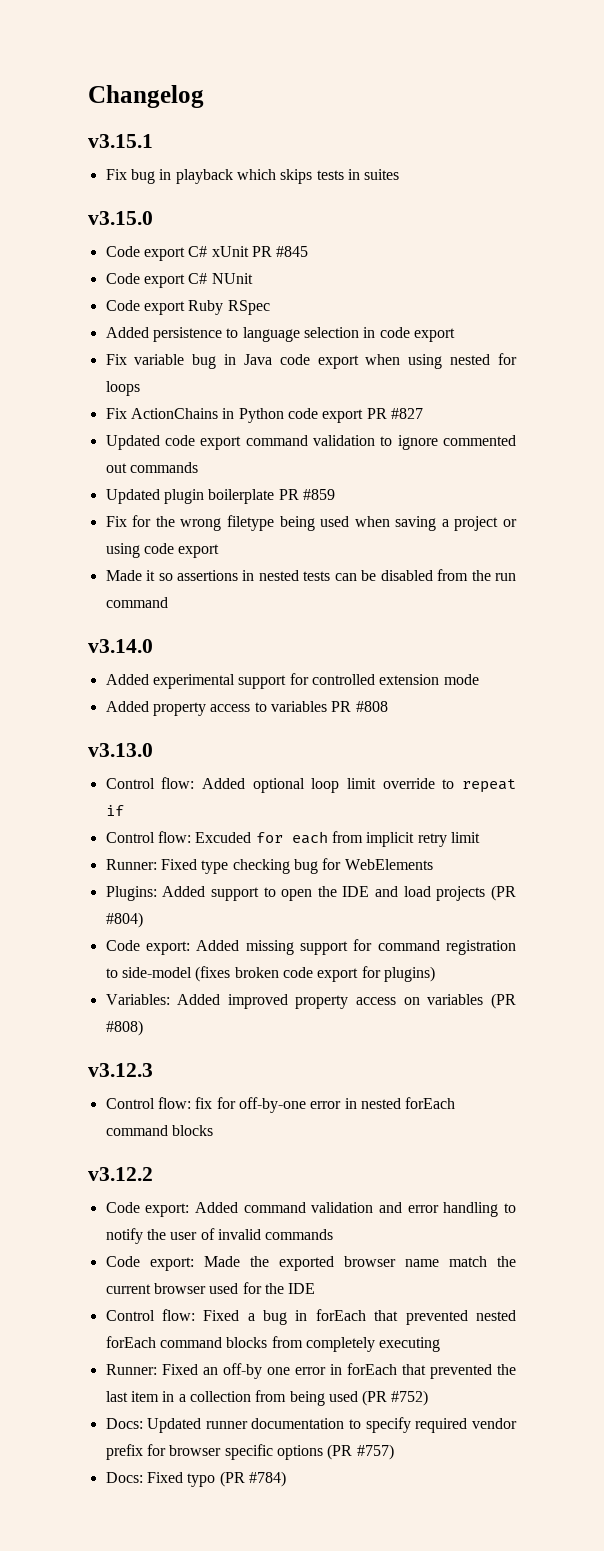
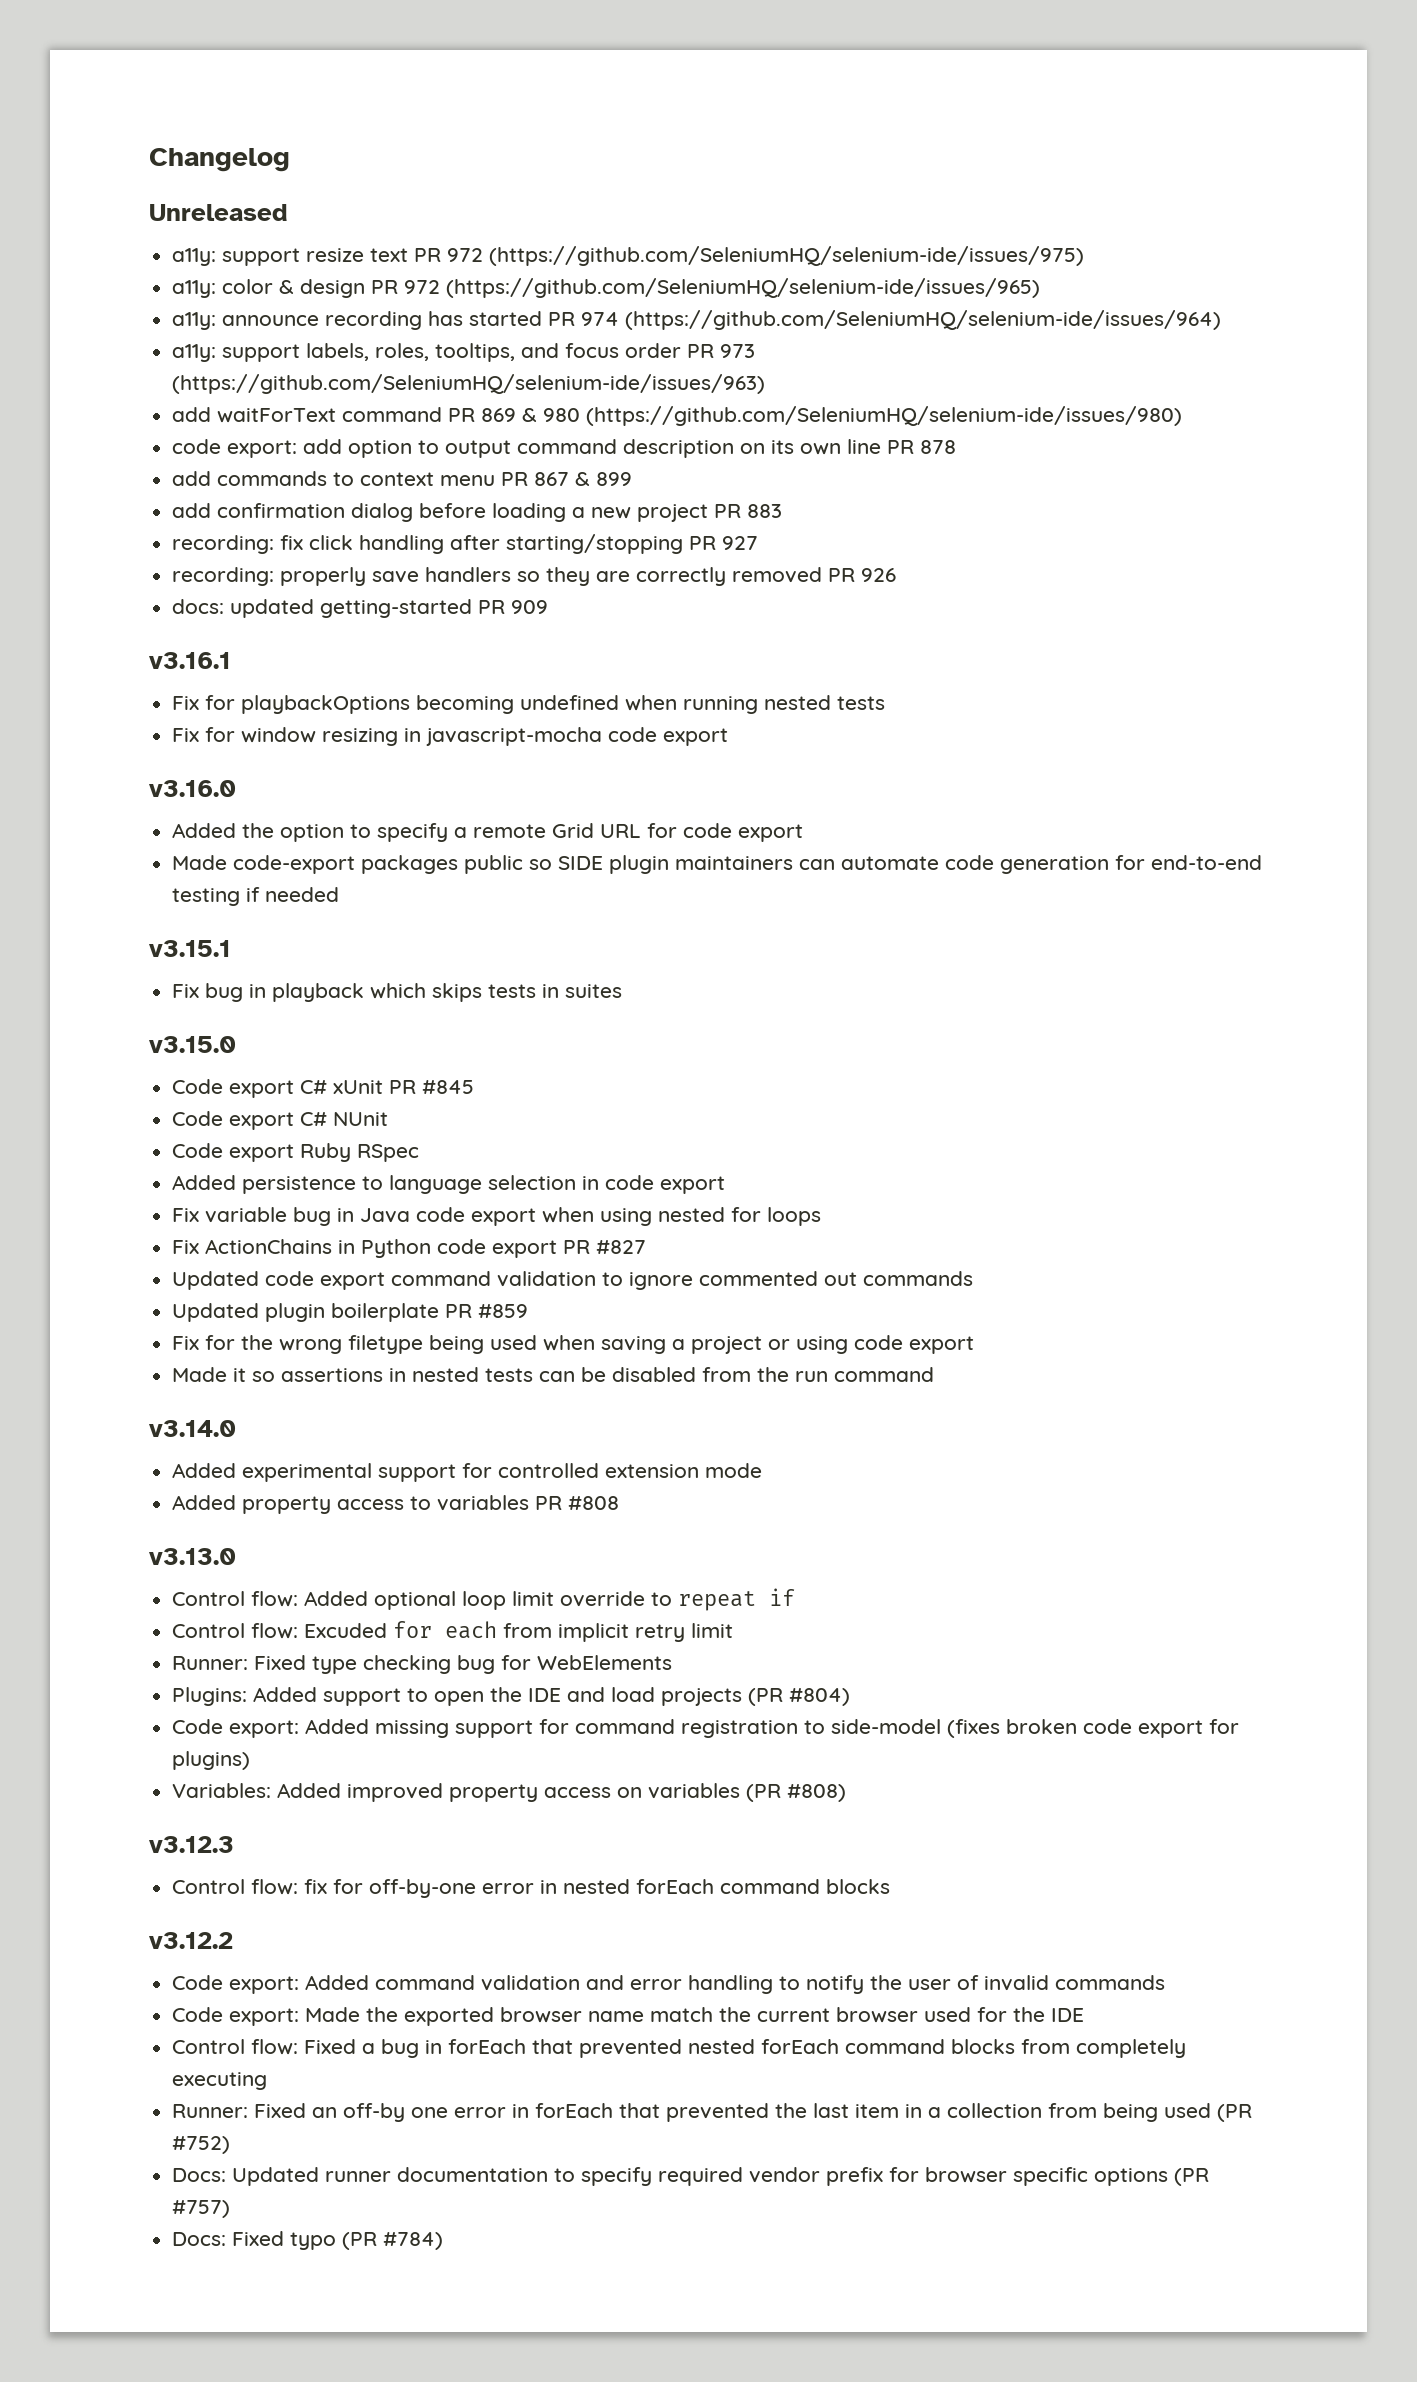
+ Unreleased
+ a11y: support resize text PR 972 (https://github.com/SeleniumHQ/selenium-ide/issues/975)
+ a11y: color & design PR 972 (https://github.com/SeleniumHQ/selenium-ide/issues/965)
+ a11y: announce recording has started PR 974 (https://github.com/SeleniumHQ/selenium-ide/issues/964)
+ a11y: support labels, roles, tooltips, and focus order PR 973 (https://github.com/SeleniumHQ/selenium-ide/issues/963)
+ add waitForText command PR 869 & 980 (https://github.com/SeleniumHQ/selenium-ide/issues/980)
+ code export: add option to output command description on its own line PR 878
+ add commands to context menu PR 867 & 899
+ add confirmation dialog before loading a new project PR 883
+ recording: fix click handling after starting/stopping PR 927
+ recording: properly save handlers so they are correctly removed PR 926
+ docs: updated getting-started PR 909
+ v3.16.1
+ Fix for playbackOptions becoming undefined when running nested tests
+ Fix for window resizing in javascript-mocha code export
+ v3.16.0
+ Added the option to specify a remote Grid URL for code export
+ Made code-export packages public so SIDE plugin maintainers can automate code generation for end-to-end testing if needed

